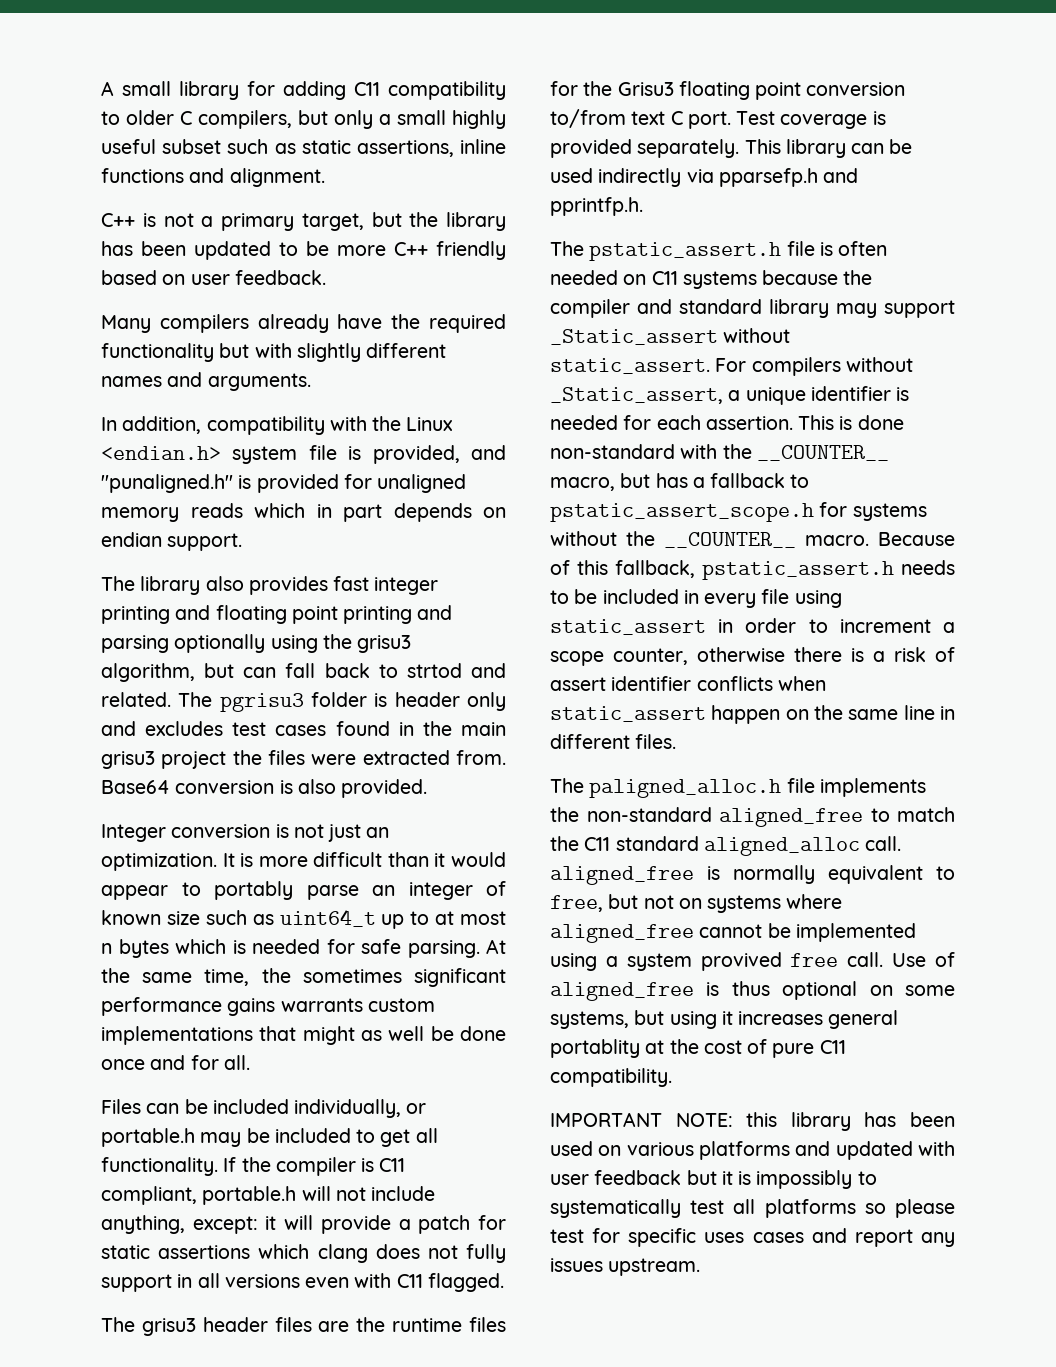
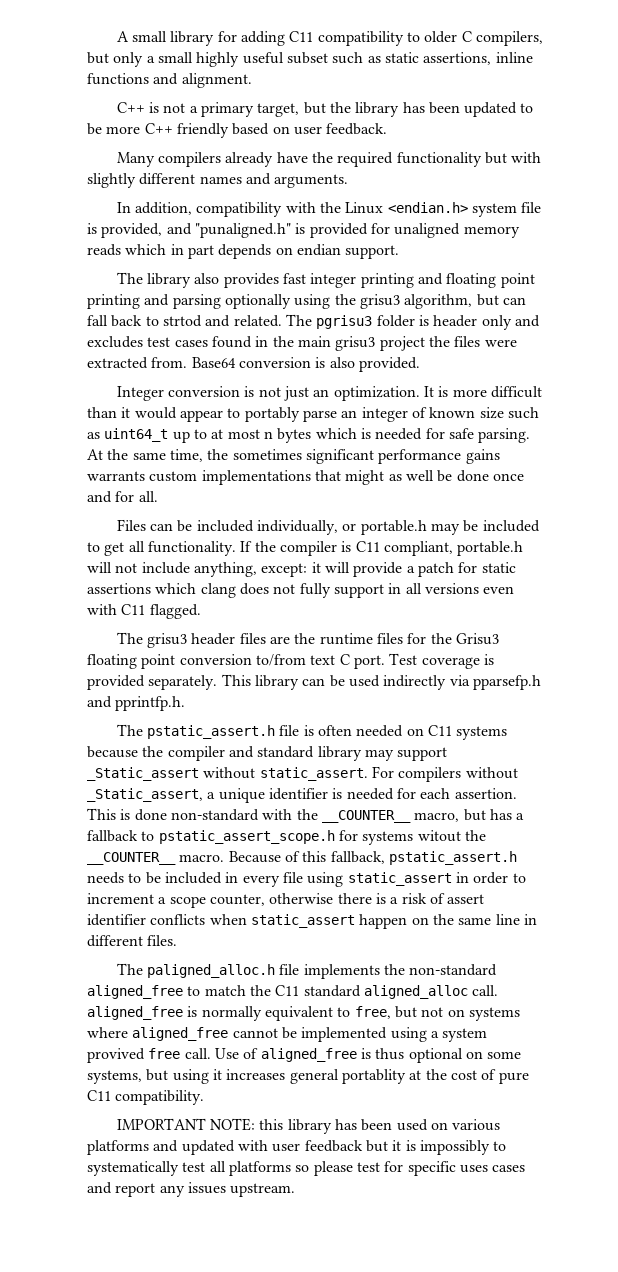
- This is done non-standard with the __COUNTER__ macro, but has a fallback to pstatic_assert_scope.h for systems without the __COUNTER__ macro.
+ This is done non-standard with the __COUNTER__ macro, but has a fallback to pstatic_assert_scope.h for systems witout the __COUNTER__ macro.

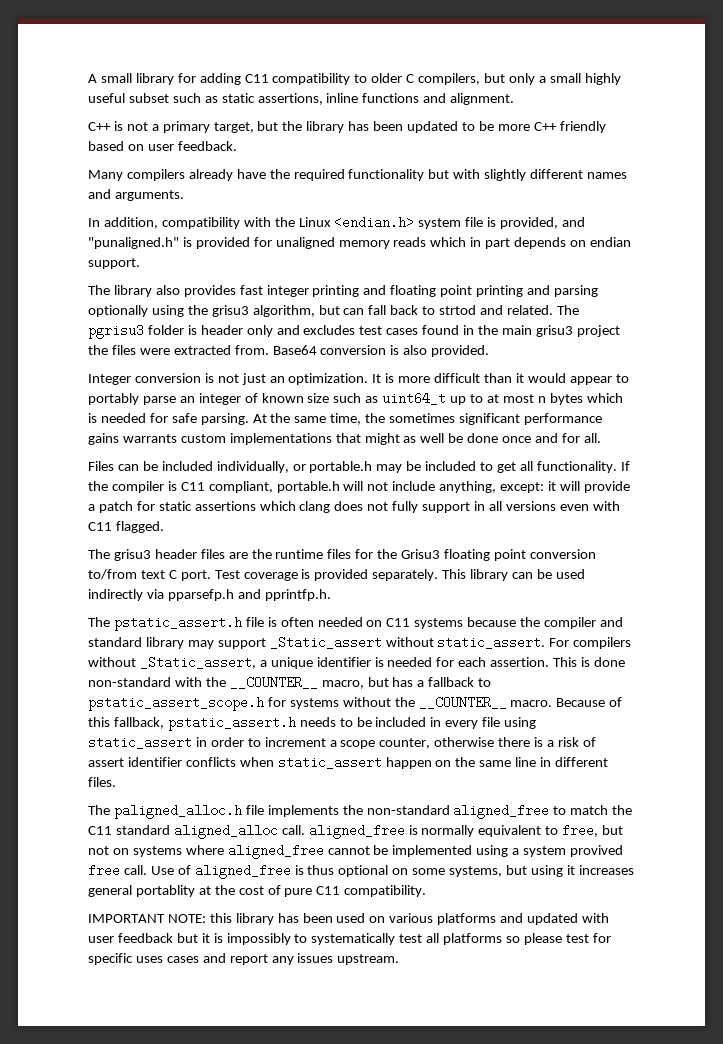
- This is done non-standard with the __COUNTER__ macro, but has a fallback to pstatic_assert_scope.h for systems witout the __COUNTER__ macro.
+ This is done non-standard with the __COUNTER__ macro, but has a fallback to pstatic_assert_scope.h for systems without the __COUNTER__ macro.

